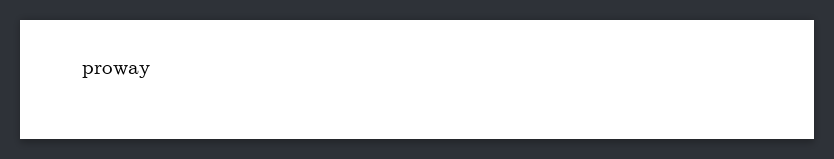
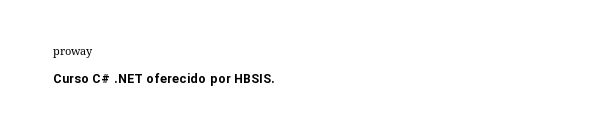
+ Curso C# .NET oferecido por HBSIS.

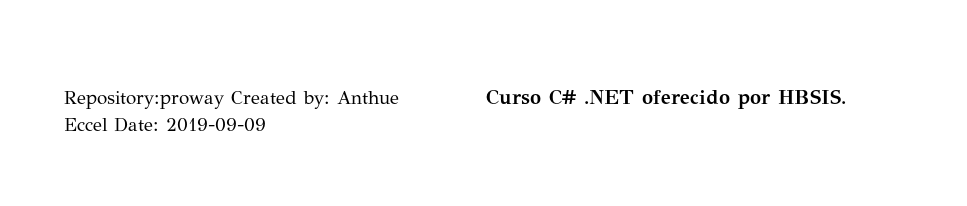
- proway
+ Repository:proway Created by: Anthue Eccel Date: 2019-09-09

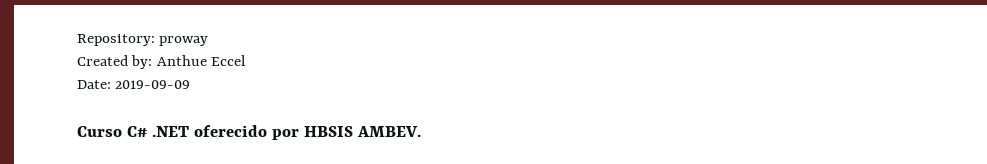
- Repository:proway Created by: Anthue Eccel Date: 2019-09-09
+ Repository: proway
+ Created by: Anthue Eccel
+ Date: 2019-09-09
- Curso C# .NET oferecido por HBSIS.
+ Curso C# .NET oferecido por HBSIS AMBEV.

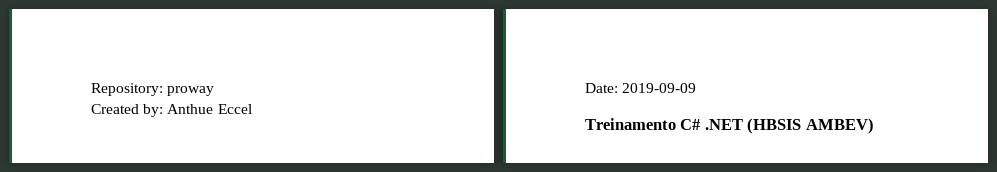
- Curso C# .NET oferecido por HBSIS AMBEV.
+ Treinamento C# .NET (HBSIS AMBEV)

